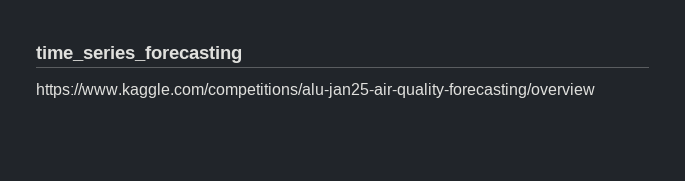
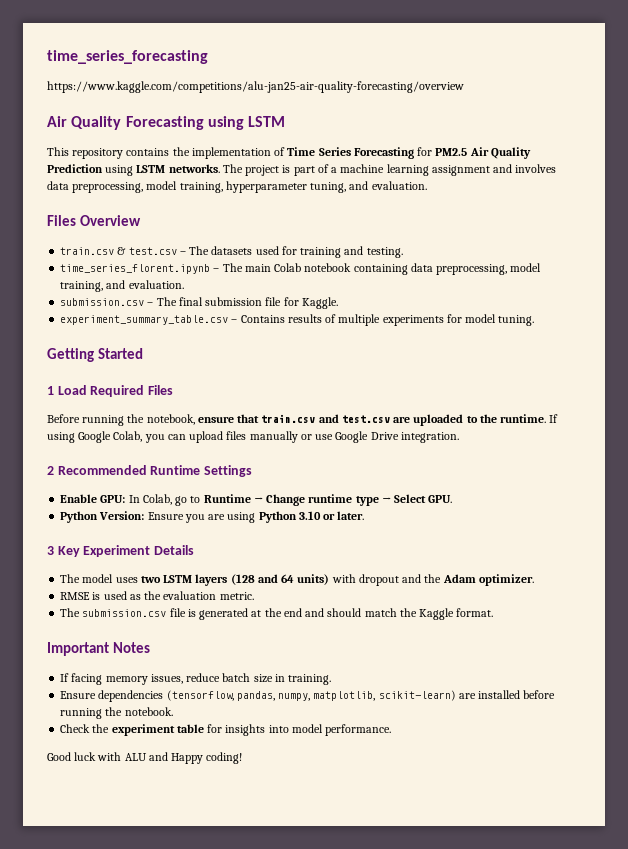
+ Air Quality Forecasting using LSTM
+ This repository contains the implementation of Time Series Forecasting for PM2.5 Air Quality Prediction using LSTM networks. The project is part of a machine learning assignment and involves data preprocessing, model training, hyperparameter tuning, and evaluation.
+ Files Overview
+ train.csv & test.csv – The datasets used for training and testing.
+ time_series_florent.ipynb – The main Colab notebook containing data preprocessing, model training, and evaluation.
+ submission.csv – The final submission file for Kaggle.
+ experiment_summary_table.csv – Contains results of multiple experiments for model tuning.
+ Getting Started
+ 1 Load Required Files
+ Before running the notebook, ensure that train.csv and test.csv are uploaded to the runtime. If using Google Colab, you can upload files manually or use Google Drive integration.
+ 2 Recommended Runtime Settings
+ Enable GPU: In Colab, go to Runtime → Change runtime type → Select GPU.
+ Python Version: Ensure you are using Python 3.10 or later.
+ 3 Key Experiment Details
+ The model uses two LSTM layers (128 and 64 units) with dropout and the Adam optimizer.
+ RMSE is used as the evaluation metric.
+ The submission.csv file is generated at the end and should match the Kaggle format.
+ Important Notes
+ If facing memory issues, reduce batch size in training.
+ Ensure dependencies (tensorflow, pandas, numpy, matplotlib, scikit-learn) are installed before running the notebook.
+ Check the experiment table for insights into model performance.
+ Good luck with ALU and Happy coding!

